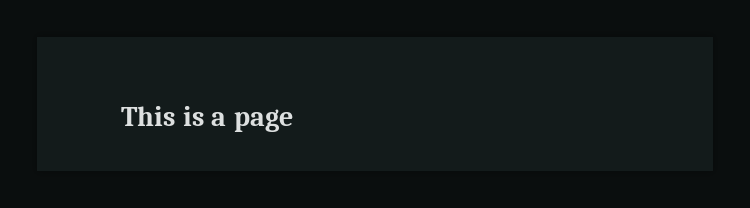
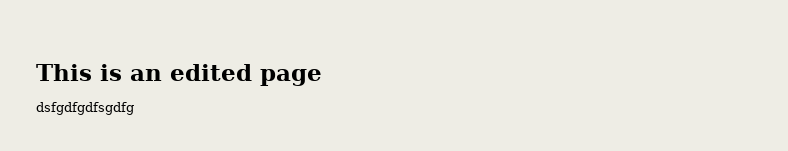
- This is a page
+ This is an edited page
+ dsfgdfgdfsgdfg

